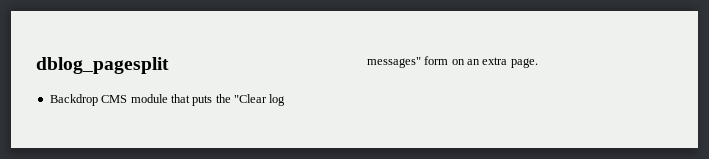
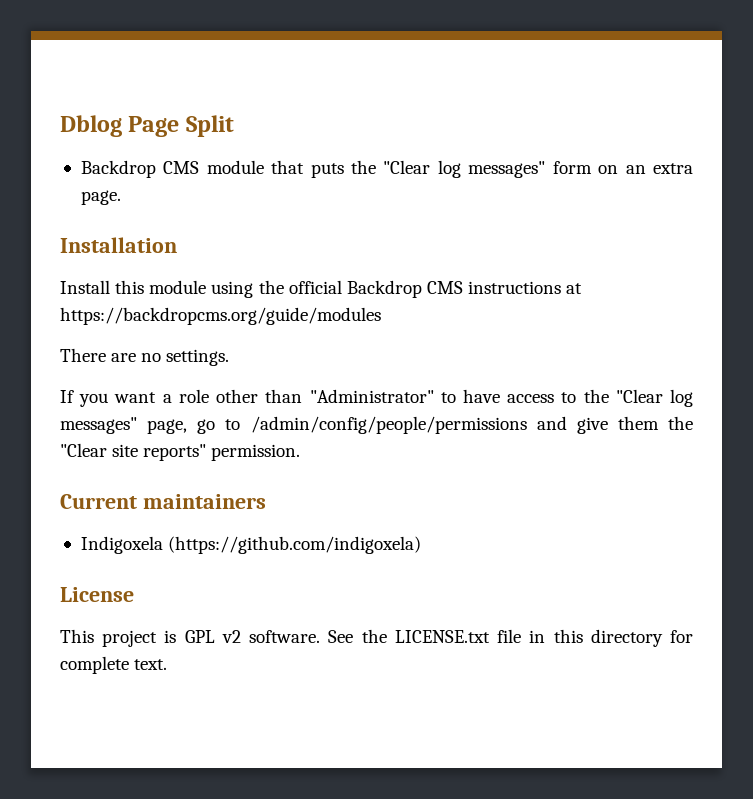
- dblog_pagesplit
+ Dblog Page Split
+ Installation
+ Install this module using the official Backdrop CMS instructions at https://backdropcms.org/guide/modules
+ There are no settings.
+ If you want a role other than "Administrator" to have access to the "Clear log messages" page, go to /admin/config/people/permissions and give them the "Clear site reports" permission.
+ Current maintainers
+ Indigoxela (https://github.com/indigoxela)
+ License
+ This project is GPL v2 software. See the LICENSE.txt file in this directory for complete text.

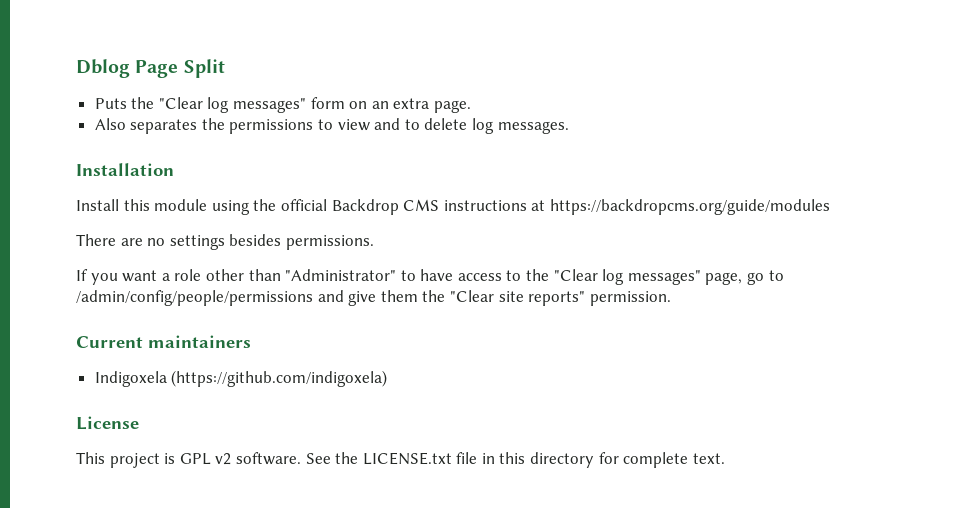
- Backdrop CMS module that puts the "Clear log messages" form on an extra page.
+ Puts the "Clear log messages" form on an extra page.
+ Also separates the permissions to view and to delete log messages.
- There are no settings.
+ There are no settings besides permissions.

